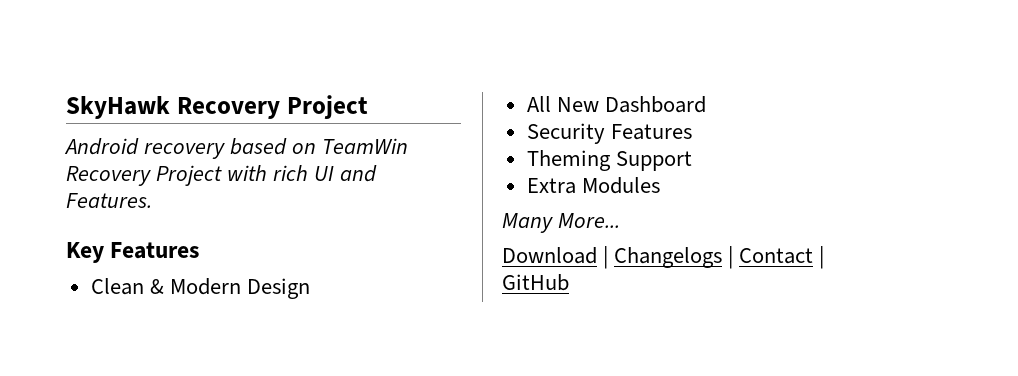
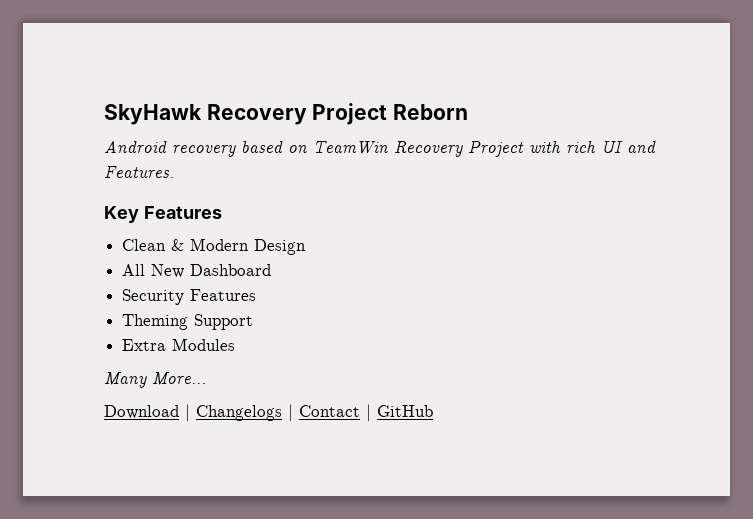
- SkyHawk Recovery Project
+ SkyHawk Recovery Project Reborn

